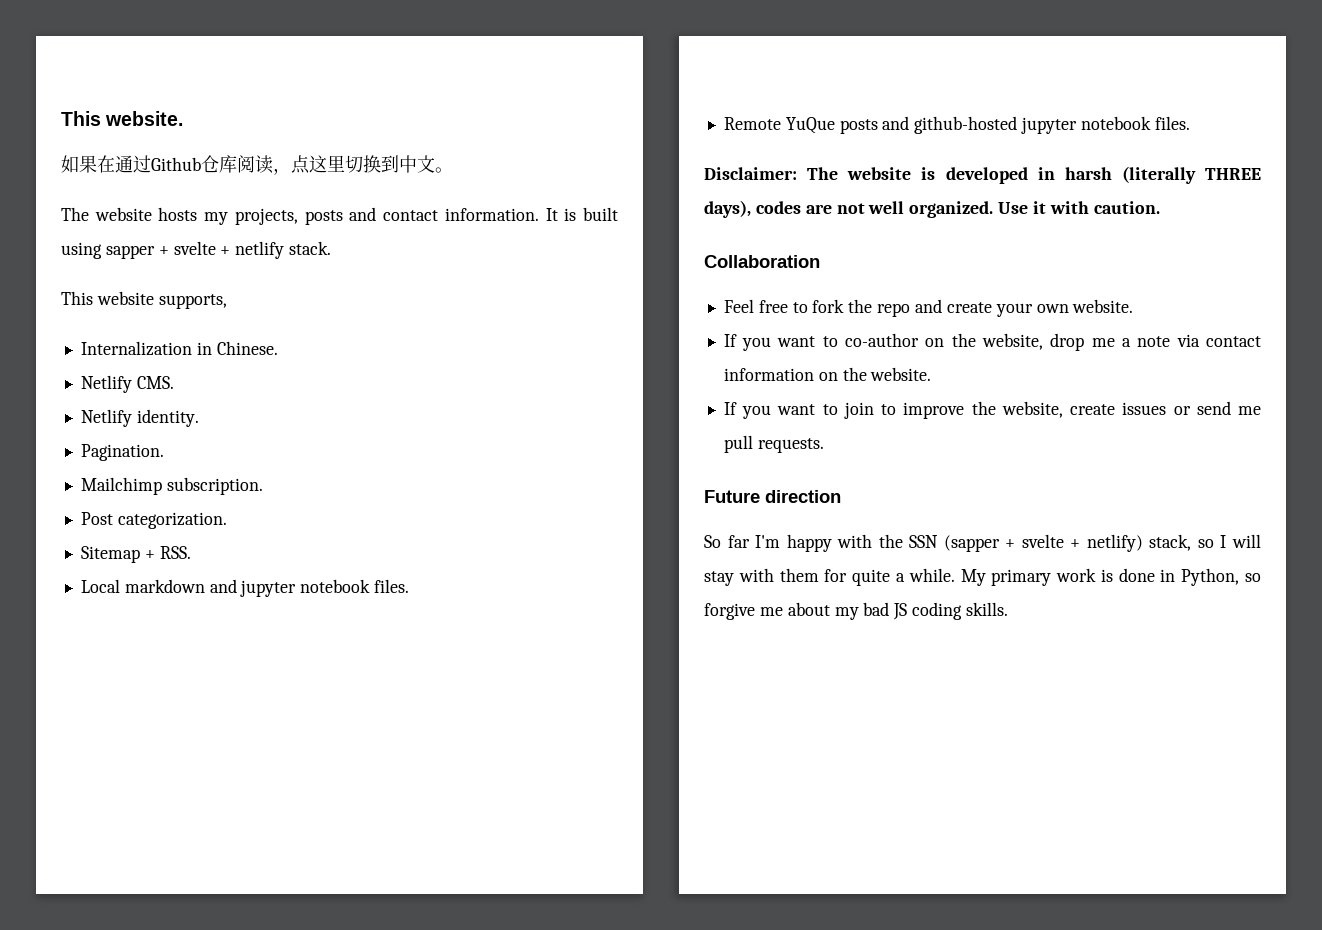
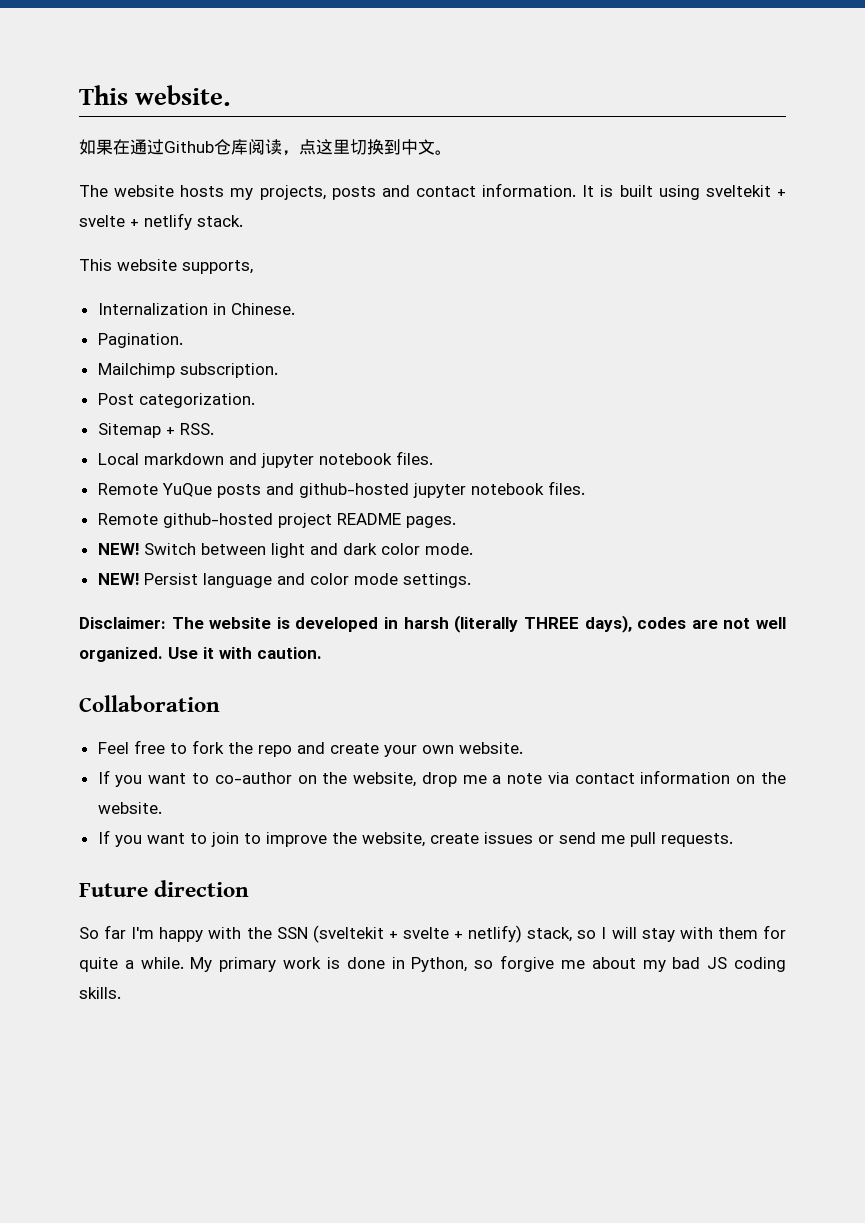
- It is built using sapper + svelte + netlify stack.
+ It is built using sveltekit + svelte + netlify stack.
- Netlify CMS.
- Netlify identity.
+ Remote github-hosted project README pages.
+ NEW! Switch between light and dark color mode.
+ NEW! Persist language and color mode settings.
- So far I'm happy with the SSN (sapper + svelte + netlify) stack, so I will stay with them for quite a while.
+ So far I'm happy with the SSN (sveltekit + svelte + netlify) stack, so I will stay with them for quite a while.

